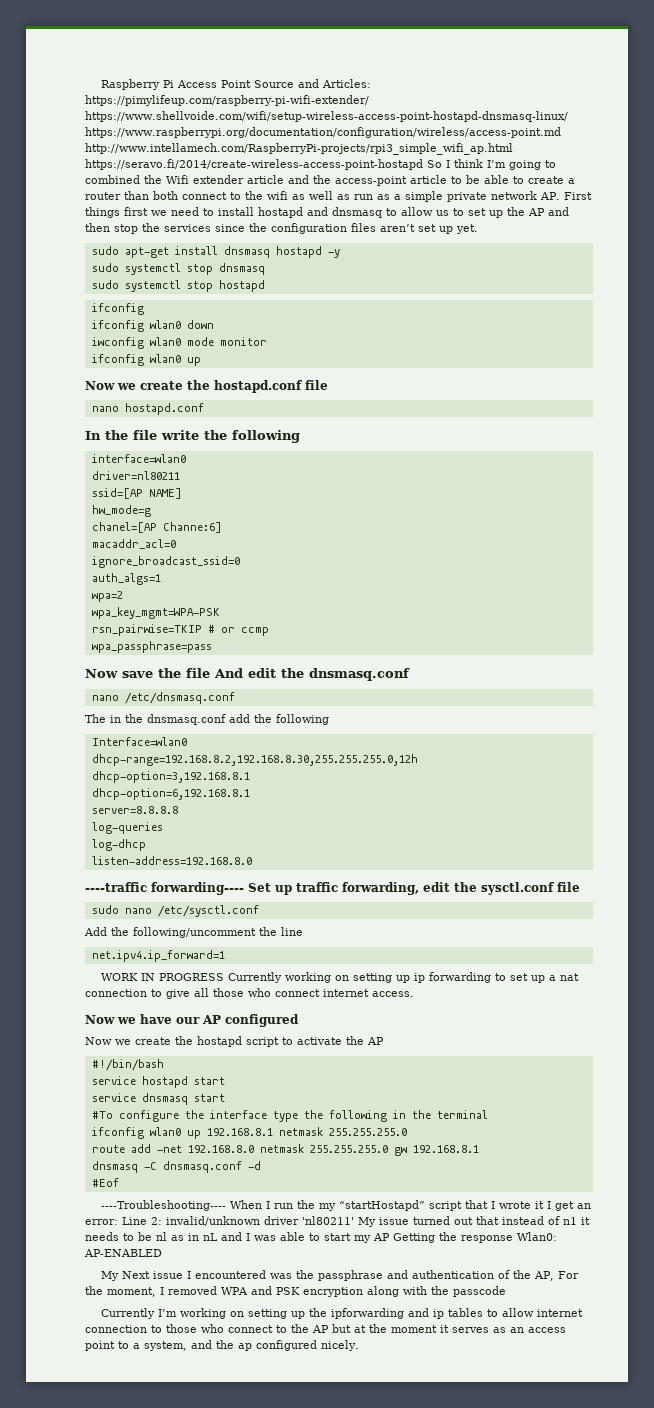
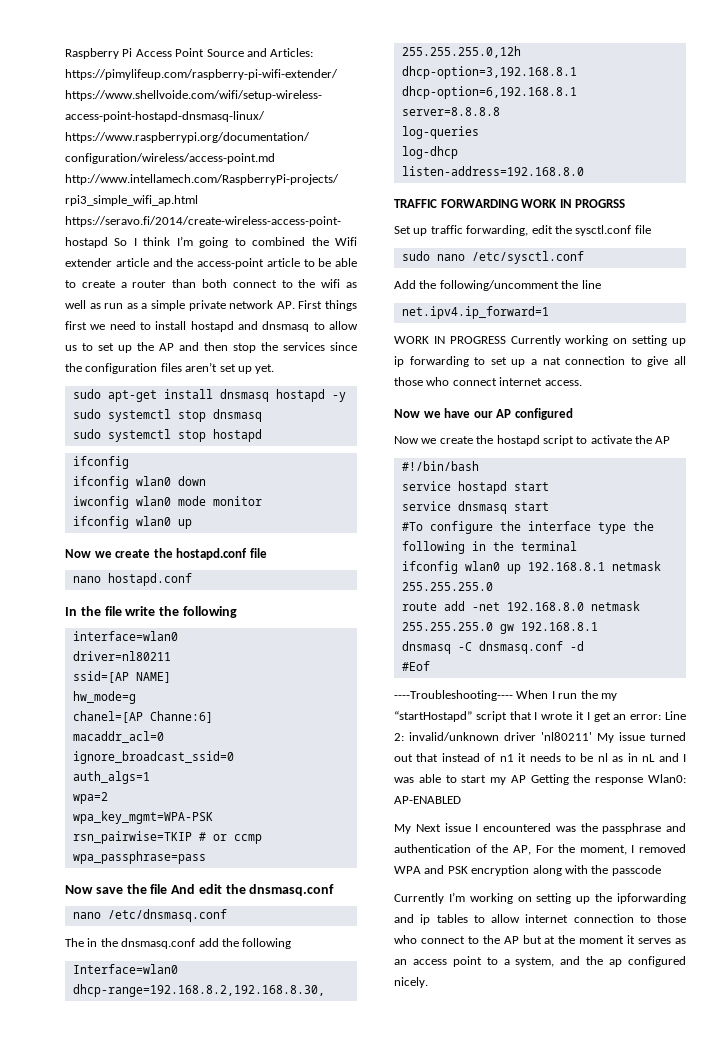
- ----traffic forwarding---- Set up traffic forwarding, edit the sysctl.conf file
+ TRAFFIC FORWARDING WORK IN PROGRSS
+ Set up traffic forwarding, edit the sysctl.conf file

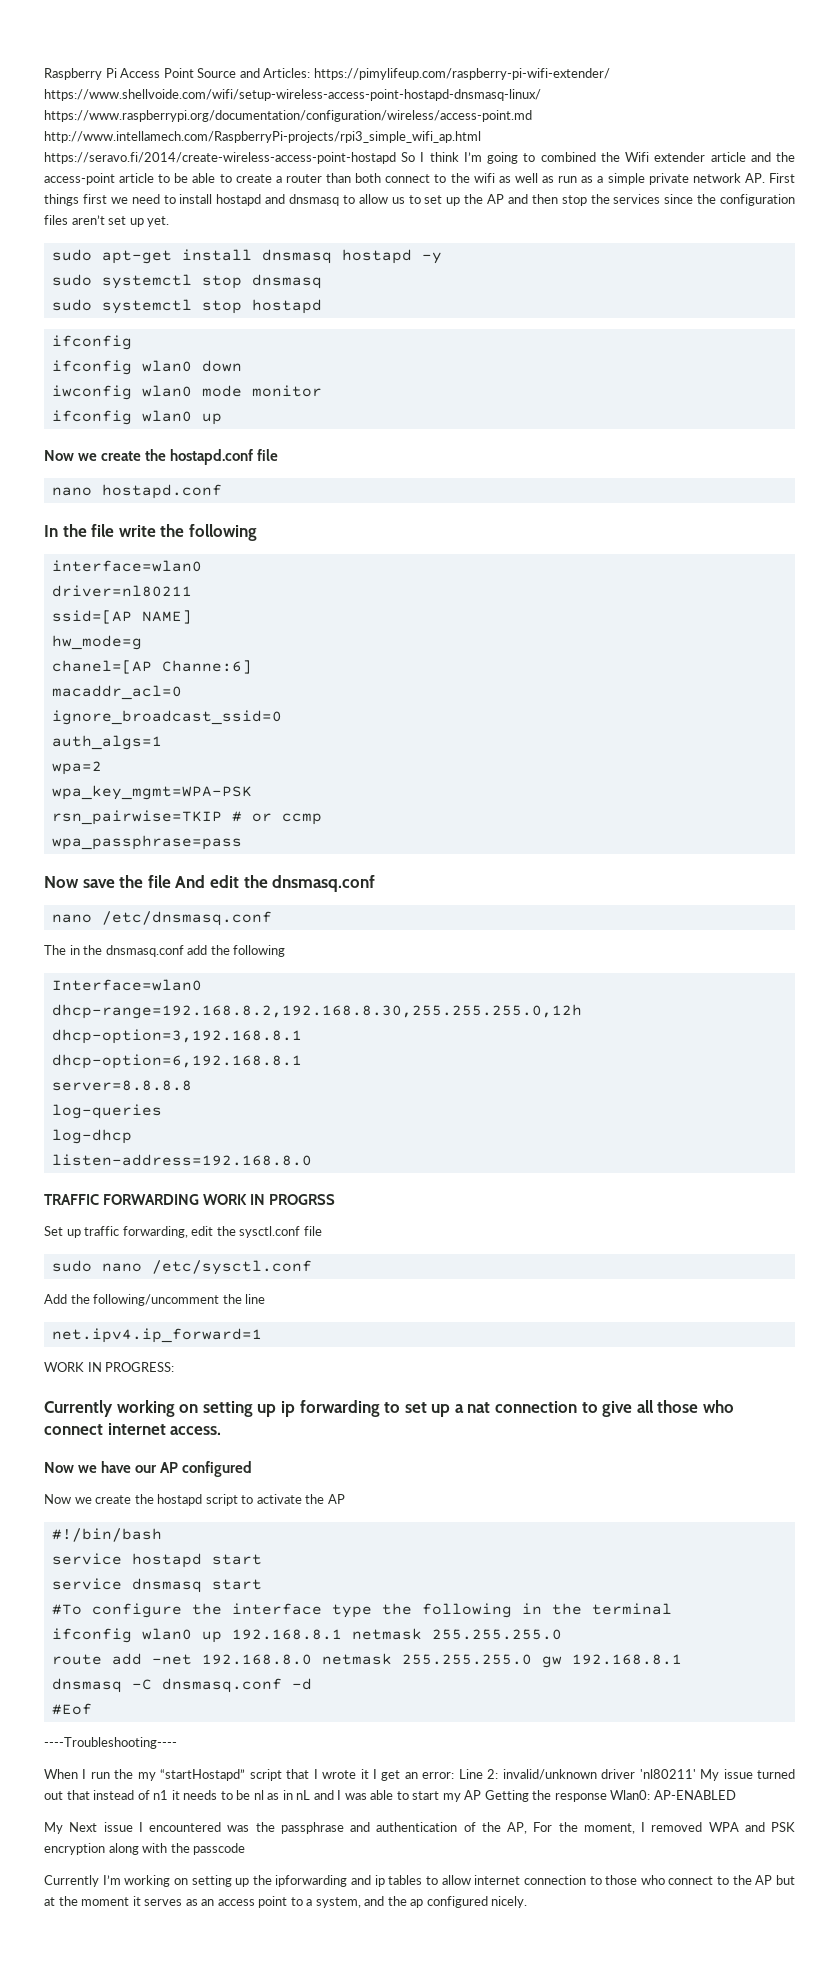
- WORK IN PROGRESS Currently working on setting up ip forwarding to set up a nat connection to give all those who connect internet access.
+ WORK IN PROGRESS:
+ Currently working on setting up ip forwarding to set up a nat connection to give all those who connect internet access.
- ----Troubleshooting---- When I run the my “startHostapd” script that I wrote it I get an error: Line 2: invalid/unknown driver 'nl80211' My issue turned out that instead of n1 it needs to be nl as in nL and I was able to start my AP Getting the response Wlan0: AP-ENABLED
+ ----Troubleshooting----
+ When I run the my “startHostapd” script that I wrote it I get an error: Line 2: invalid/unknown driver 'nl80211' My issue turned out that instead of n1 it needs to be nl as in nL and I was able to start my AP Getting the response Wlan0: AP-ENABLED

